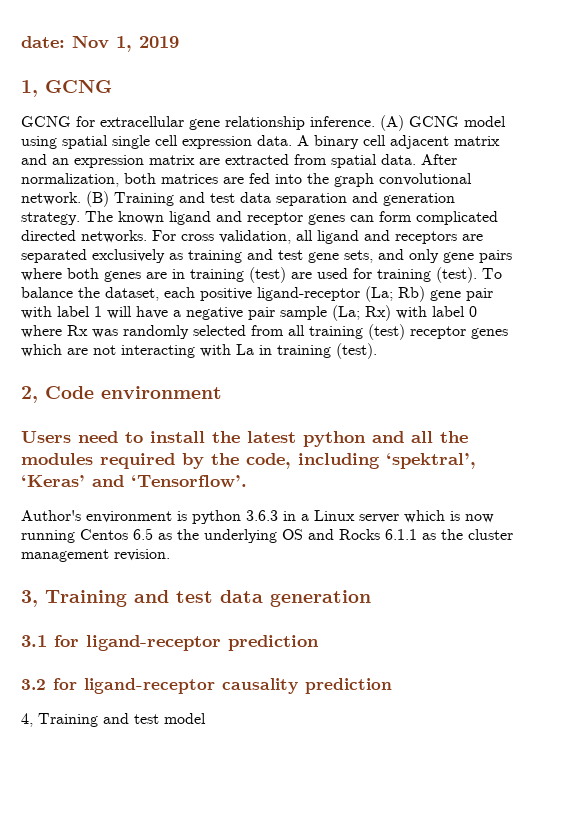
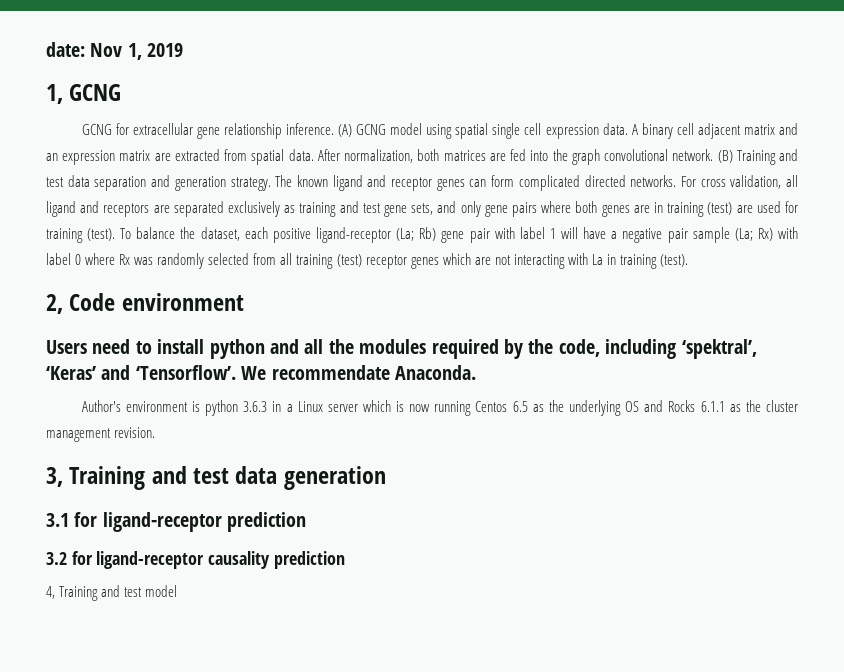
- Users need to install the latest python and all the modules required by the code, including ‘spektral’, ‘Keras’ and ‘Tensorflow’.
+ Users need to install python and all the modules required by the code, including ‘spektral’, ‘Keras’ and ‘Tensorflow’. We recommendate Anaconda.

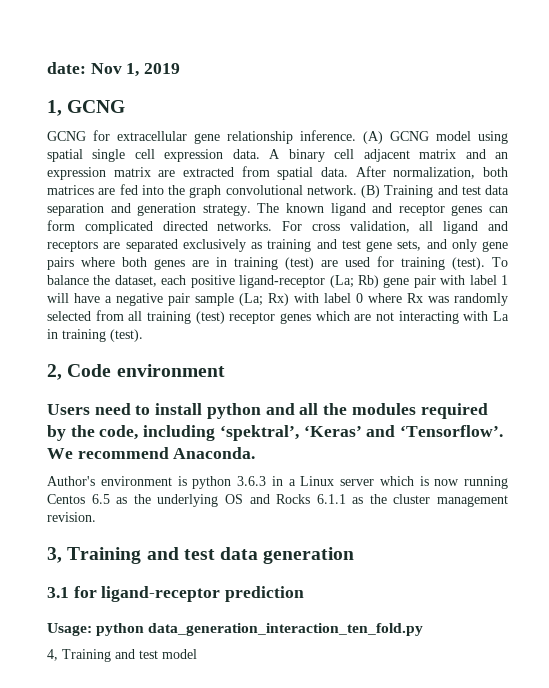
- We recommendate Anaconda.
+ We recommend Anaconda.
- 3.2 for ligand-receptor causality prediction
+ Usage: python data_generation_interaction_ten_fold.py

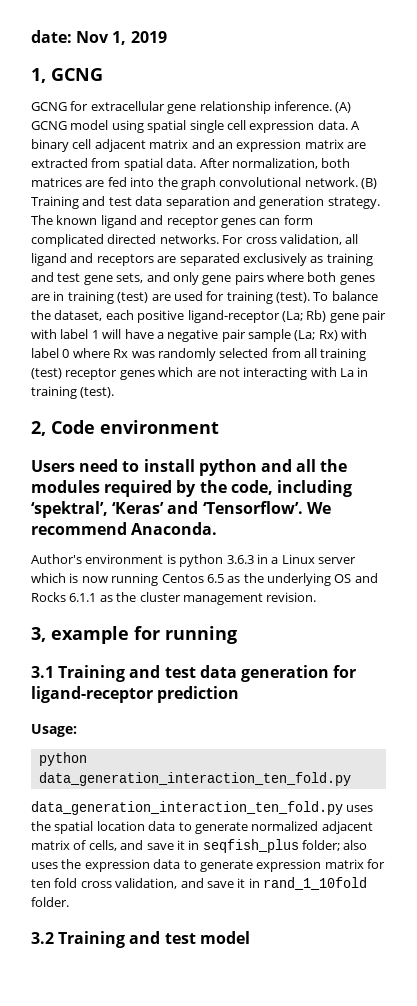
- 3, Training and test data generation
- 3.1 for ligand-receptor prediction
+ 3, example for running
+ 3.1 Training and test data generation for ligand-receptor prediction
- Usage: python data_generation_interaction_ten_fold.py
+ Usage:
+ python data_generation_interaction_ten_fold.py
- 4, Training and test model
+ data_generation_interaction_ten_fold.py uses the spatial location data to generate normalized adjacent matrix of cells, and save it in seqfish_plus folder; also uses the expression data to generate expression matrix for ten fold cross validation, and save it in rand_1_10fold folder.
+ 3.2 Training and test model

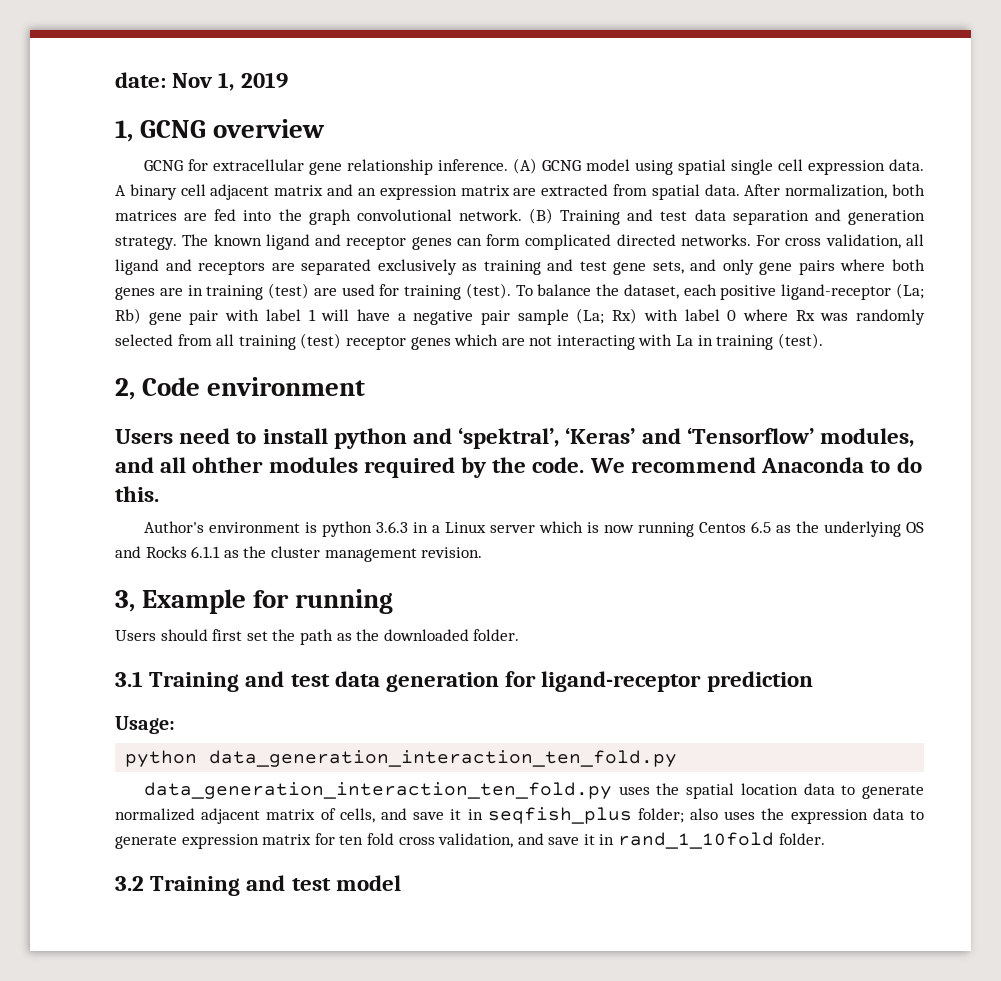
- 1, GCNG
+ 1, GCNG overview
- Users need to install python and all the modules required by the code, including ‘spektral’, ‘Keras’ and ‘Tensorflow’. We recommend Anaconda.
+ Users need to install python and ‘spektral’, ‘Keras’ and ‘Tensorflow’ modules, and all ohther modules required by the code. We recommend Anaconda to do this.
- 3, example for running
+ 3, Example for running
+ Users should first set the path as the downloaded folder.

